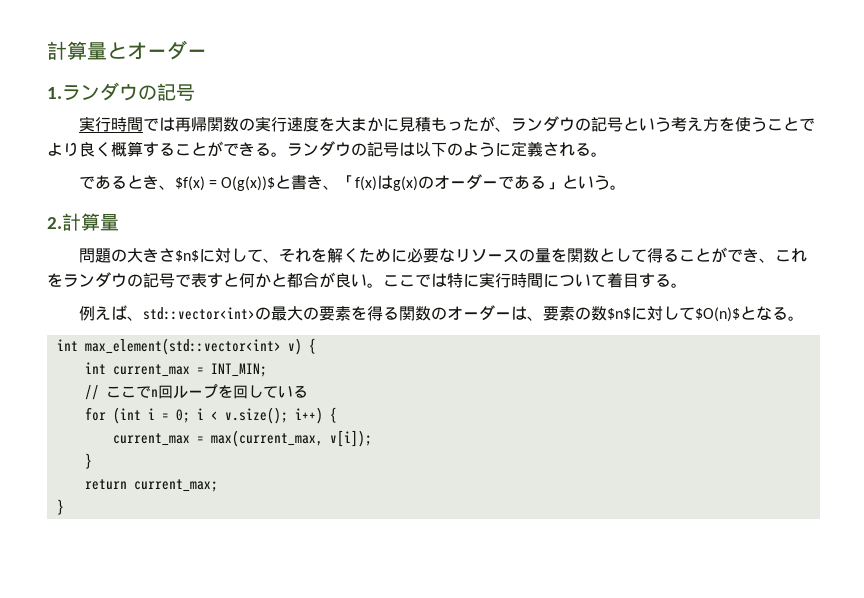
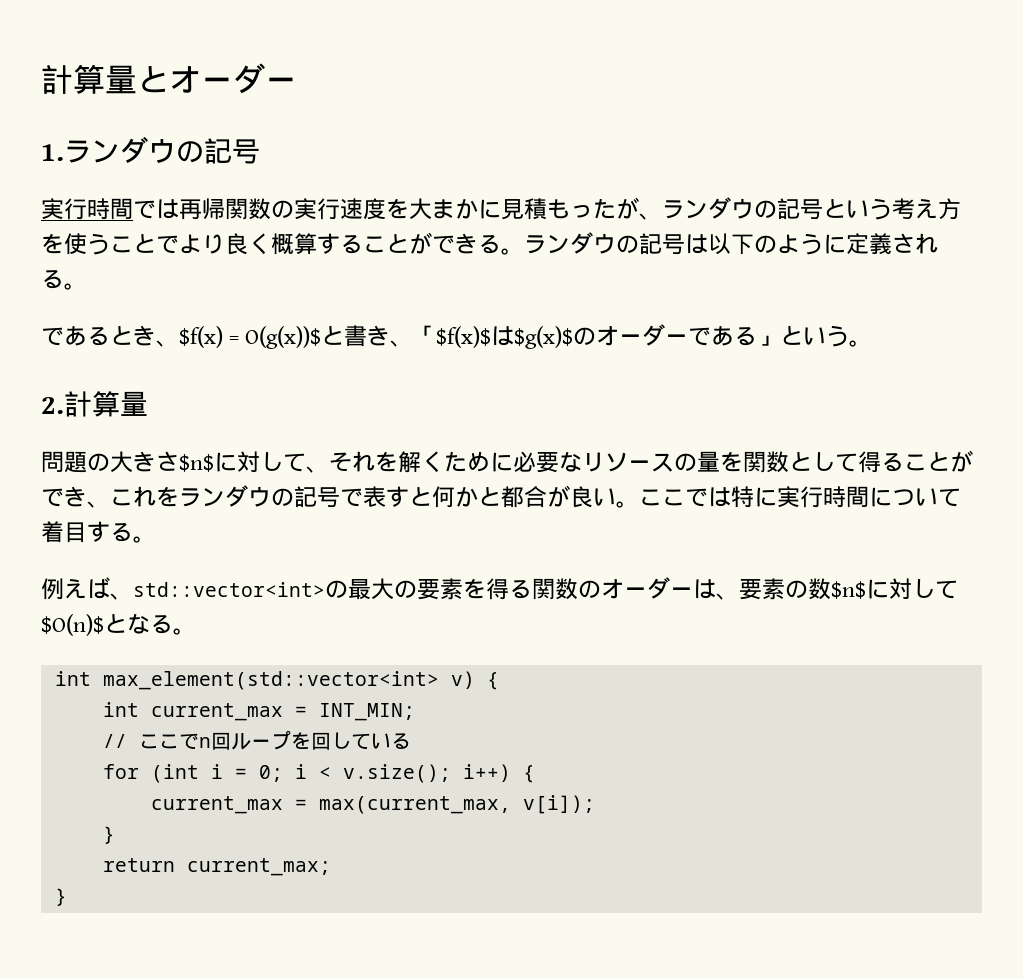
- であるとき、$f(x) = O(g(x))$と書き、「f(x)はg(x)のオーダーである」という。
+ であるとき、$f(x) = O(g(x))$と書き、「$f(x)$は$g(x)$のオーダーである」という。

